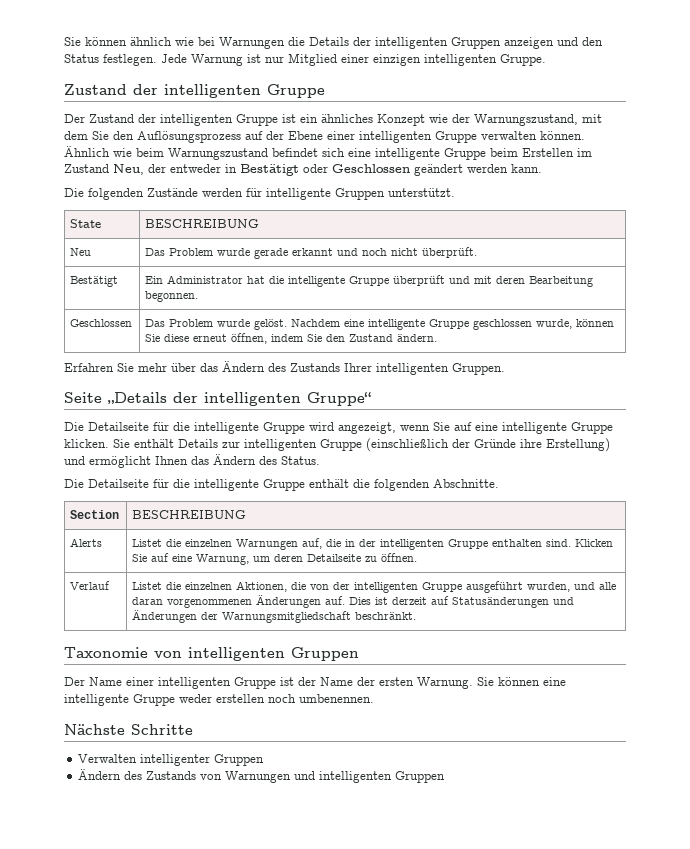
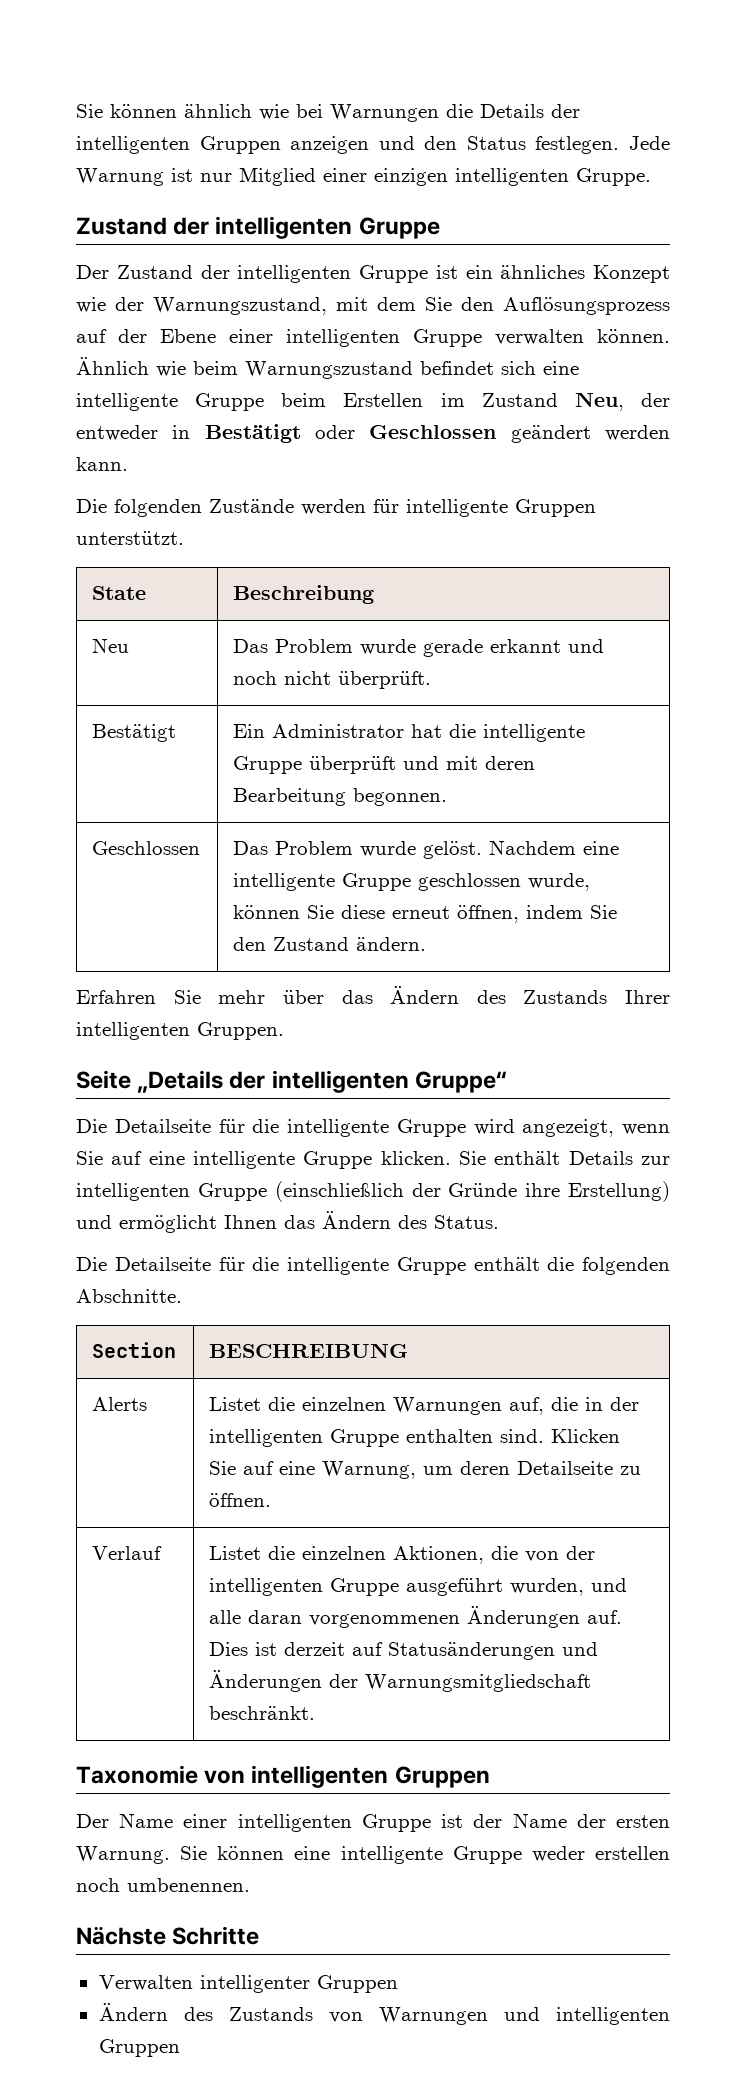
- State | BESCHREIBUNG
+ State | Beschreibung

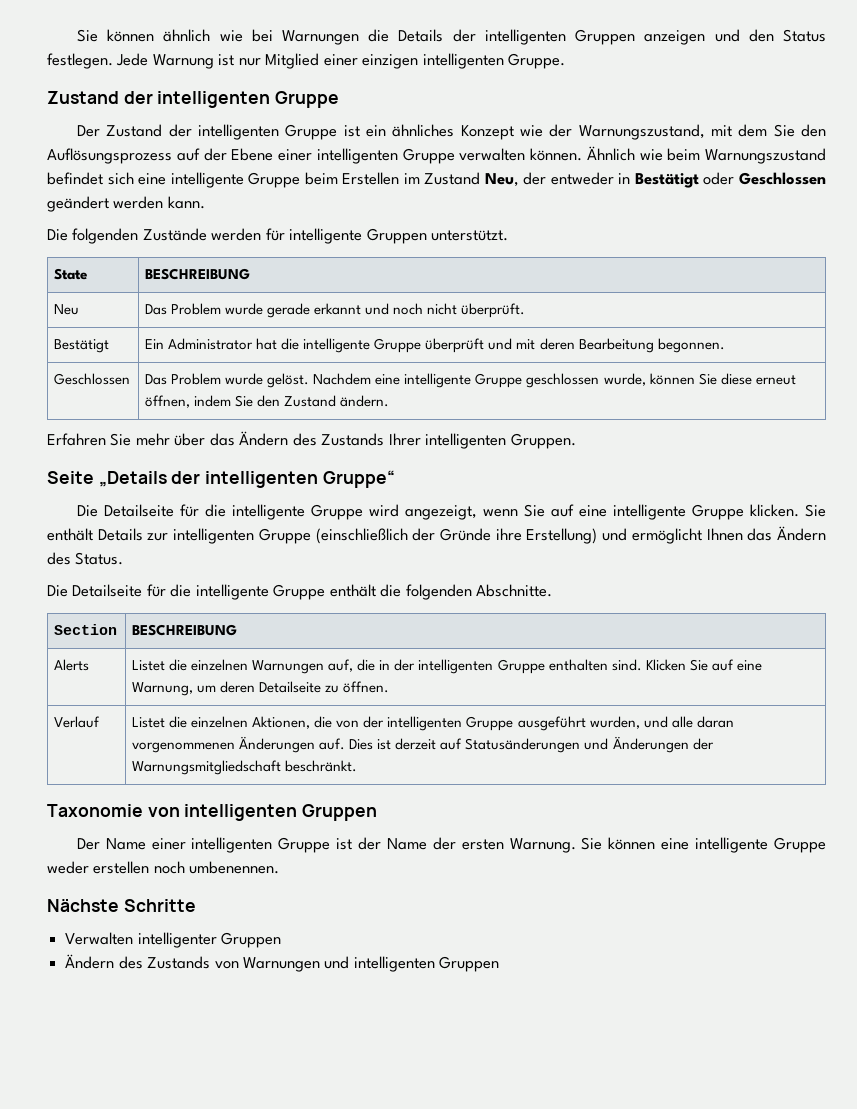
- State | Beschreibung
+ State | BESCHREIBUNG

